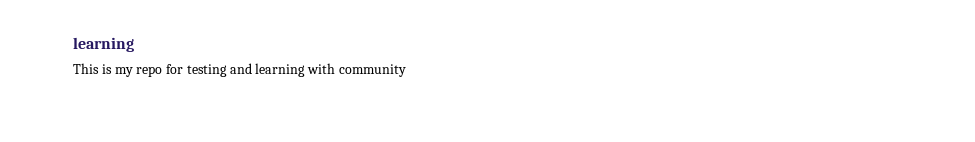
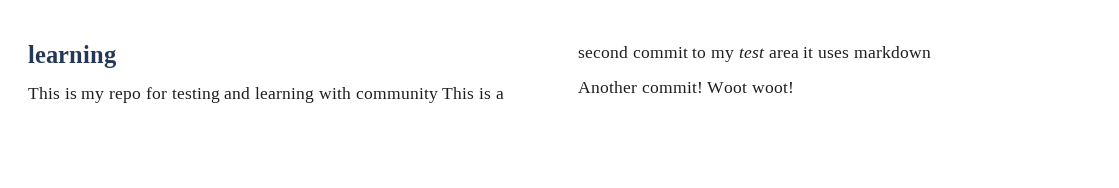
- This is my repo for testing and learning with community
+ This is my repo for testing and learning with community This is a second commit to my test area it uses markdown
+ Another commit! Woot woot!

